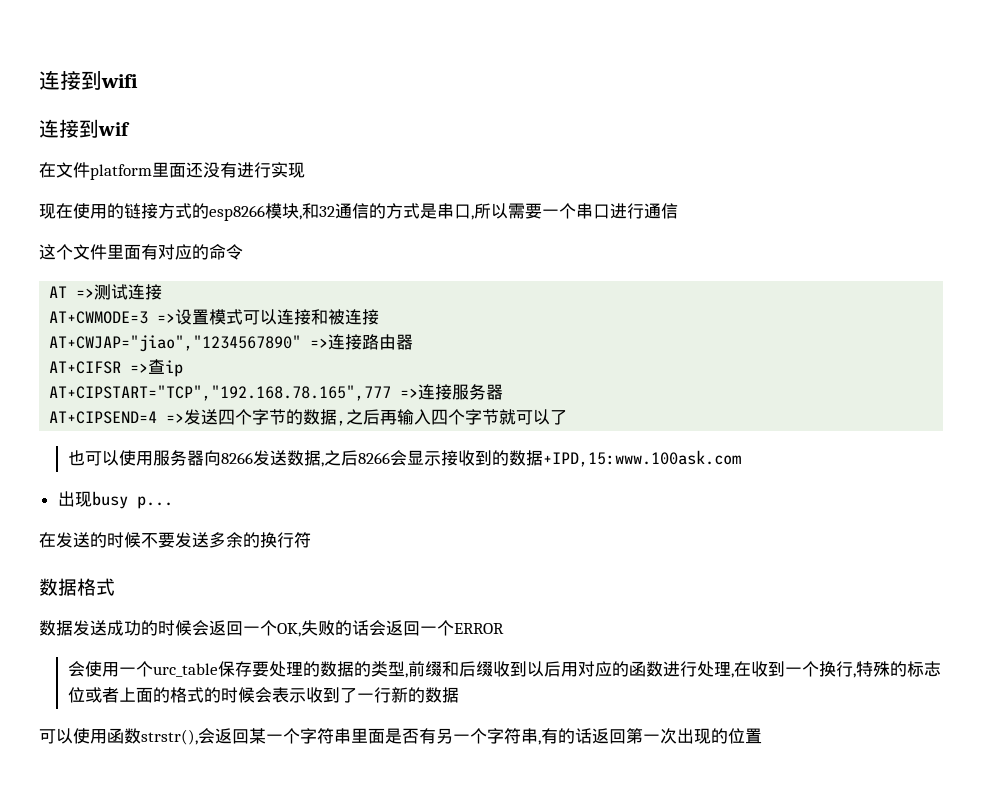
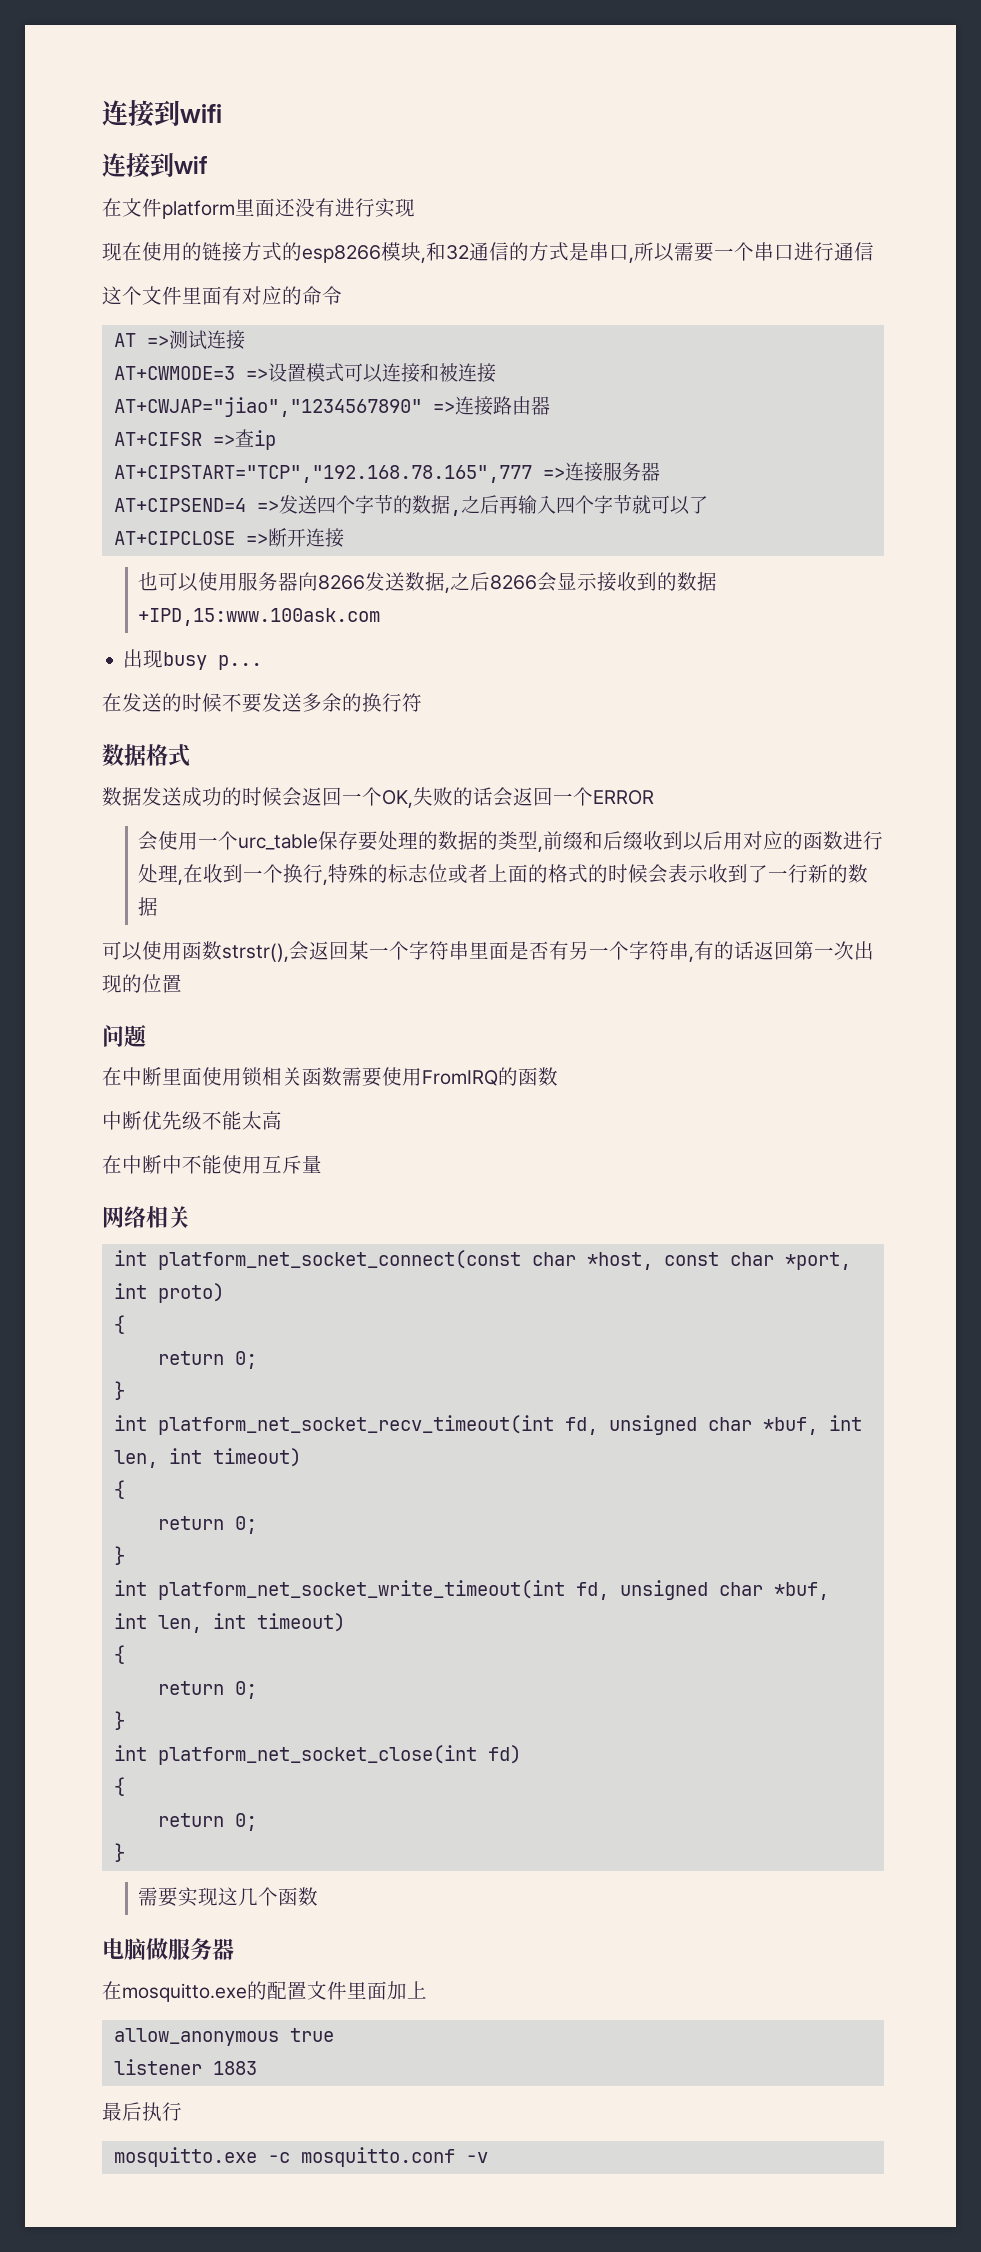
+ AT+CIPCLOSE =>断开连接
+ 问题
+ 在中断里面使用锁相关函数需要使用FromIRQ的函数
+ 中断优先级不能太高
+ 在中断中不能使用互斥量
+ 网络相关
+ int platform_net_socket_connect(const char *host, const char *port, int proto)
+ {
+ return 0;
+ }
+ int platform_net_socket_recv_timeout(int fd, unsigned char *buf, int len, int timeout)
+ {
+ return 0;
+ }
+ int platform_net_socket_write_timeout(int fd, unsigned char *buf, int len, int timeout)
+ {
+ return 0;
+ }
+ int platform_net_socket_close(int fd)
+ {
+ return 0;
+ }
+ 需要实现这几个函数
+ 电脑做服务器
+ 在mosquitto.exe的配置文件里面加上
+ allow_anonymous true
+ listener 1883
+ 最后执行
+ mosquitto.exe -c mosquitto.conf -v

